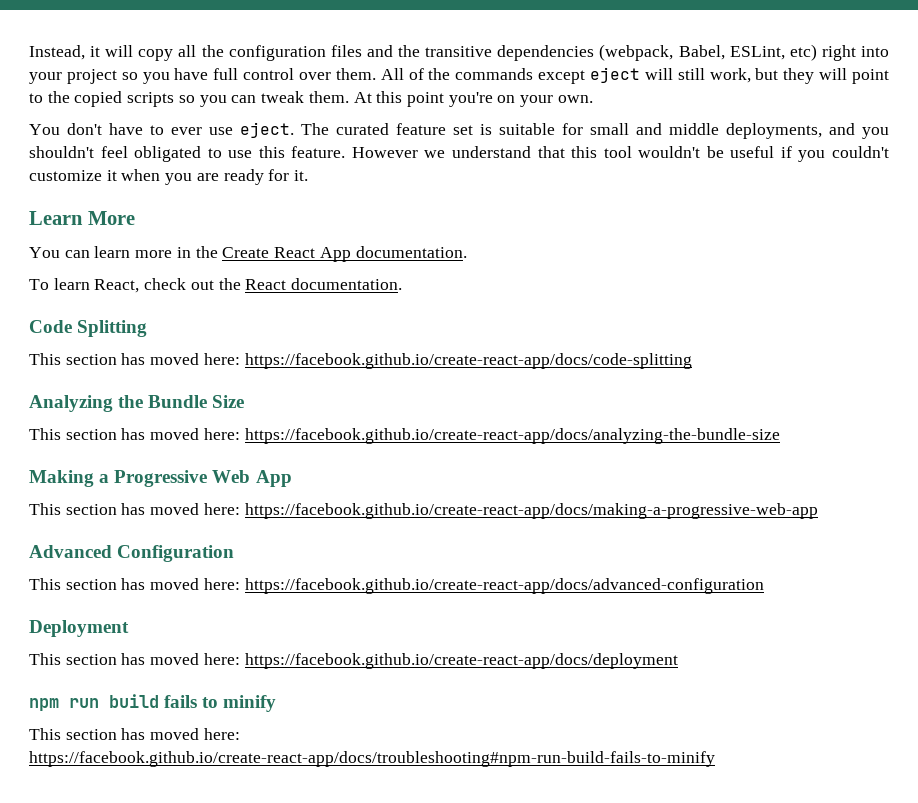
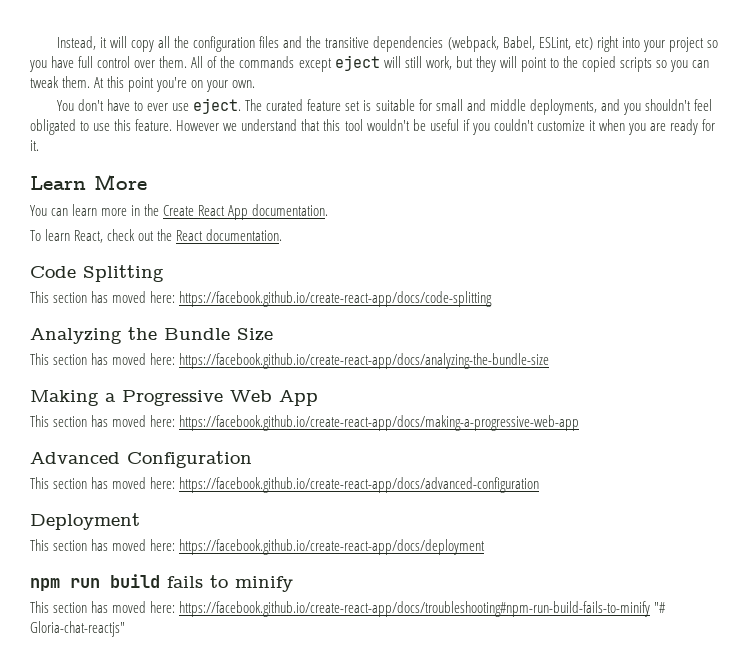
- This section has moved here: https://facebook.github.io/create-react-app/docs/troubleshooting#npm-run-build-fails-to-minify
+ This section has moved here: https://facebook.github.io/create-react-app/docs/troubleshooting#npm-run-build-fails-to-minify "# Gloria-chat-reactjs"

